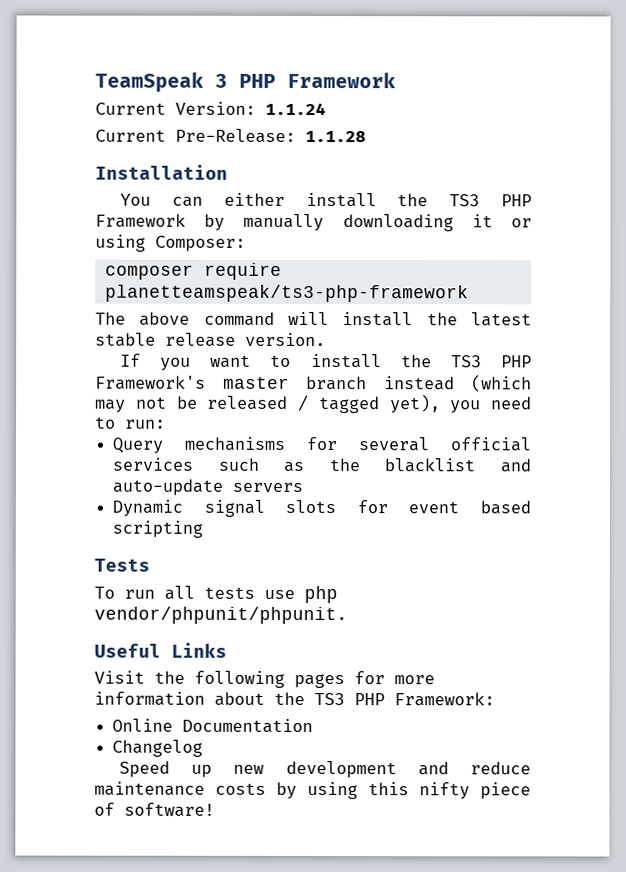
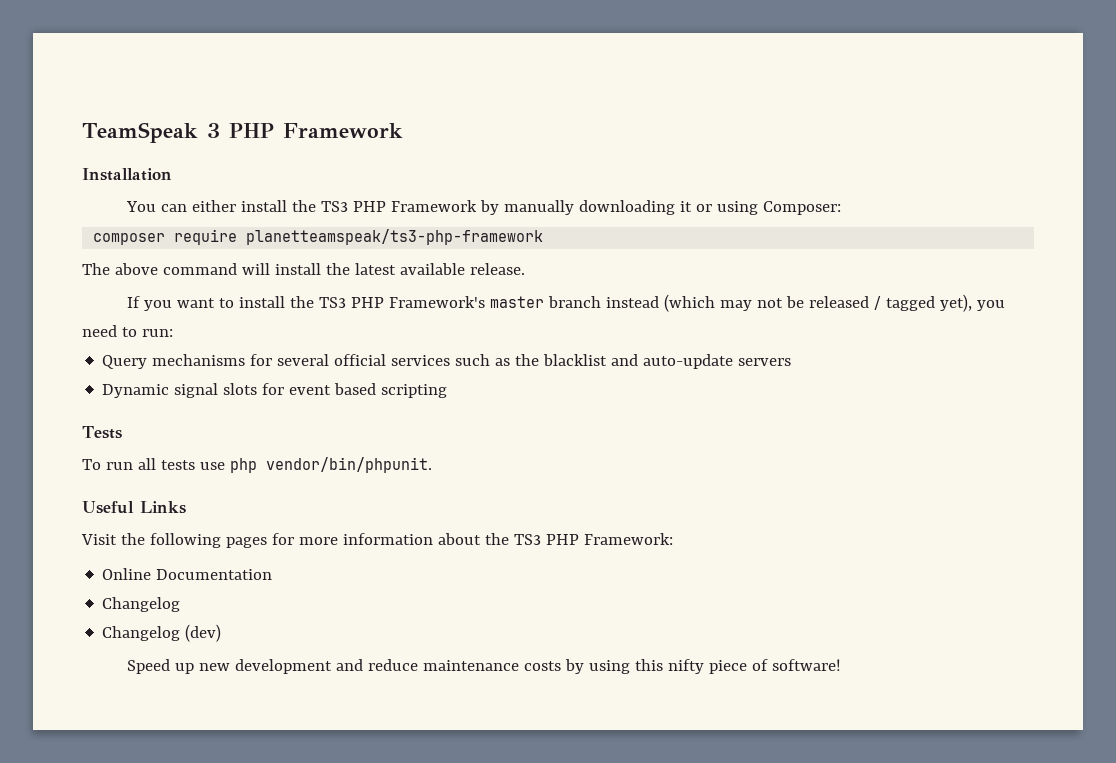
- Current Version: 1.1.24
- Current Pre-Release: 1.1.28
- The above command will install the latest stable release version.
+ The above command will install the latest available release.
- To run all tests use php vendor/phpunit/phpunit.
+ To run all tests use php vendor/bin/phpunit.
+ Changelog (dev)

